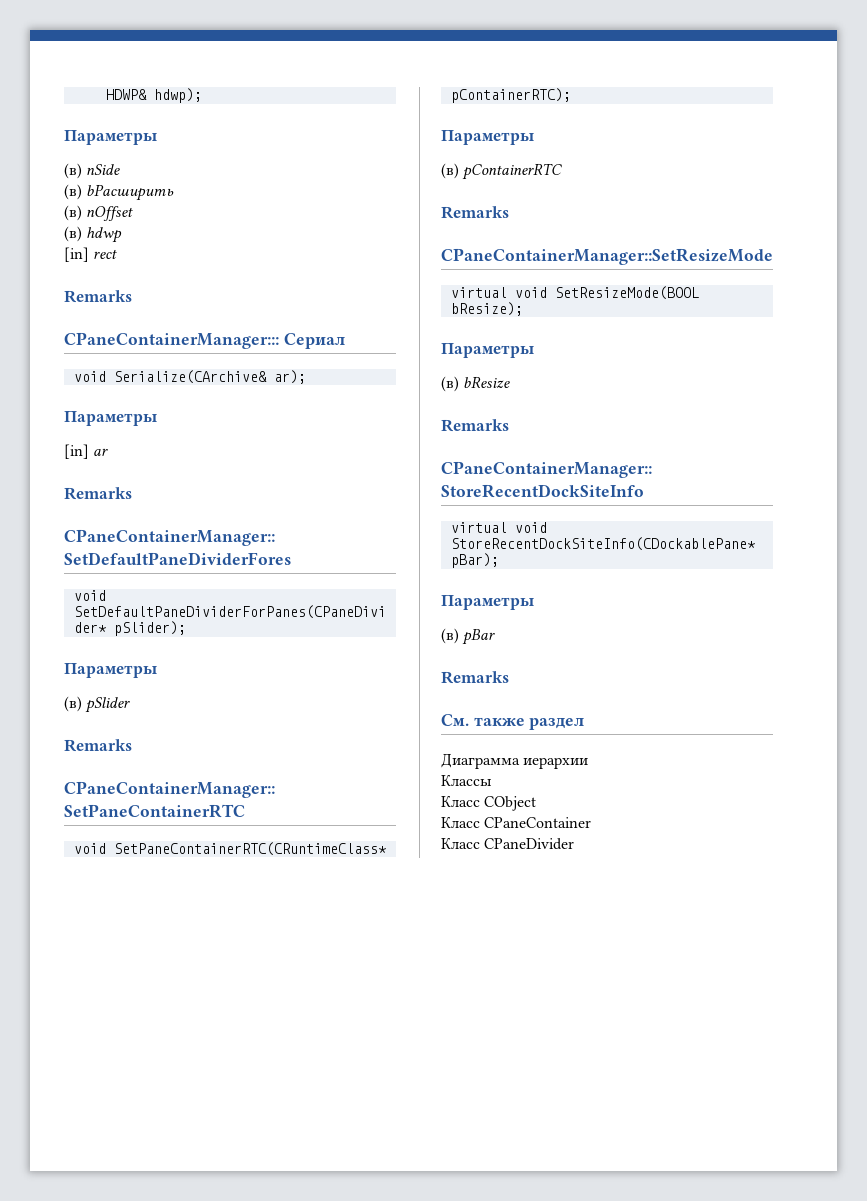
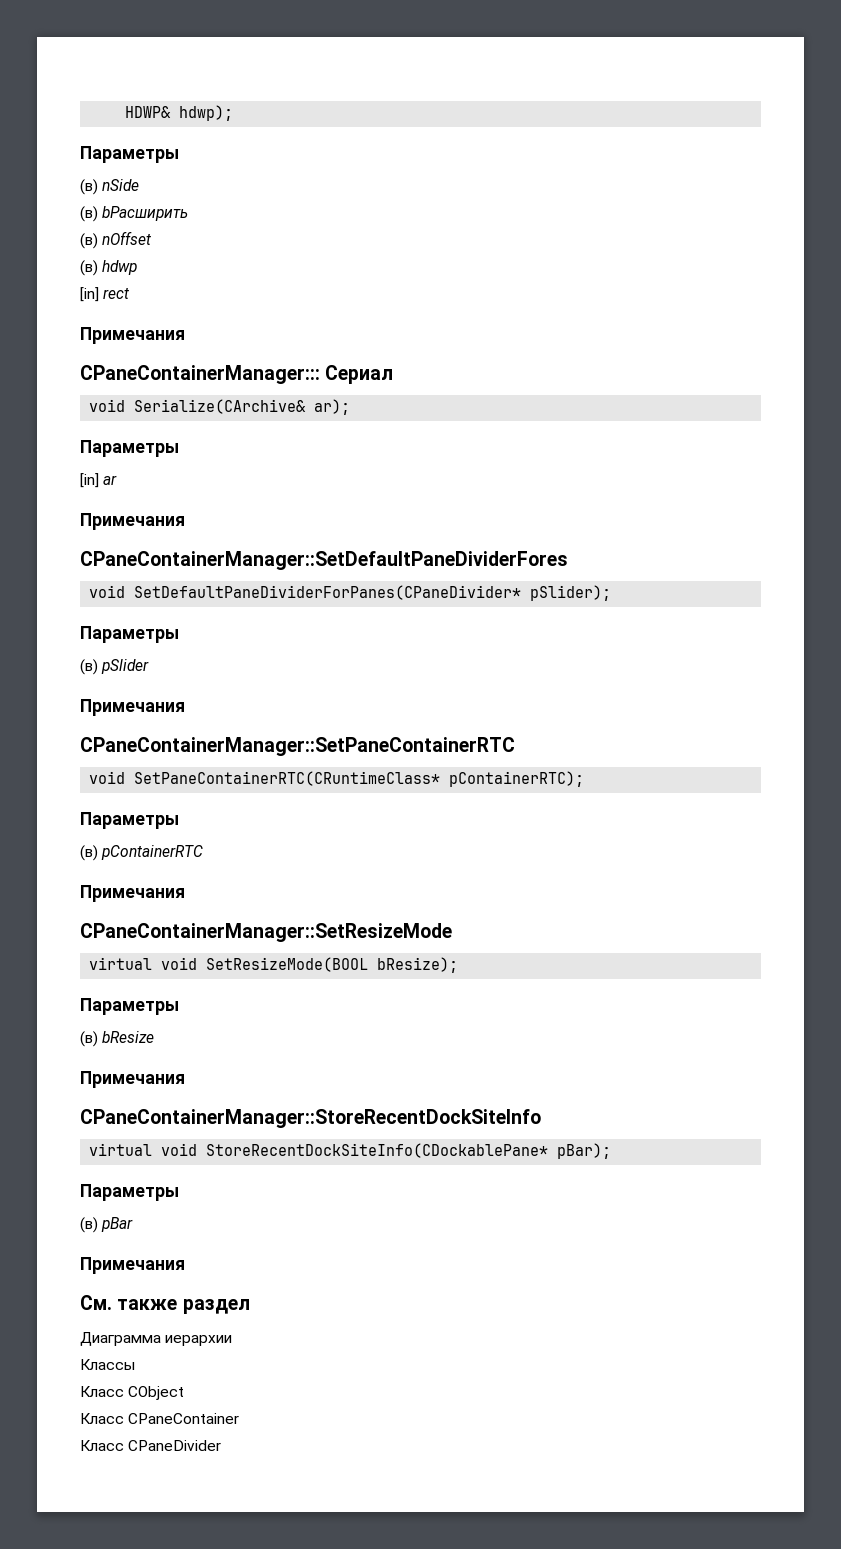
  [in] rect
- Remarks
+ Примечания
  [in] ar
- Remarks
+ Примечания
  (в) pSlider
- Remarks
+ Примечания
  (в) pContainerRTC
- Remarks
+ Примечания
  (в) bResize
- Remarks
+ Примечания
  (в) pBar
- Remarks
+ Примечания

